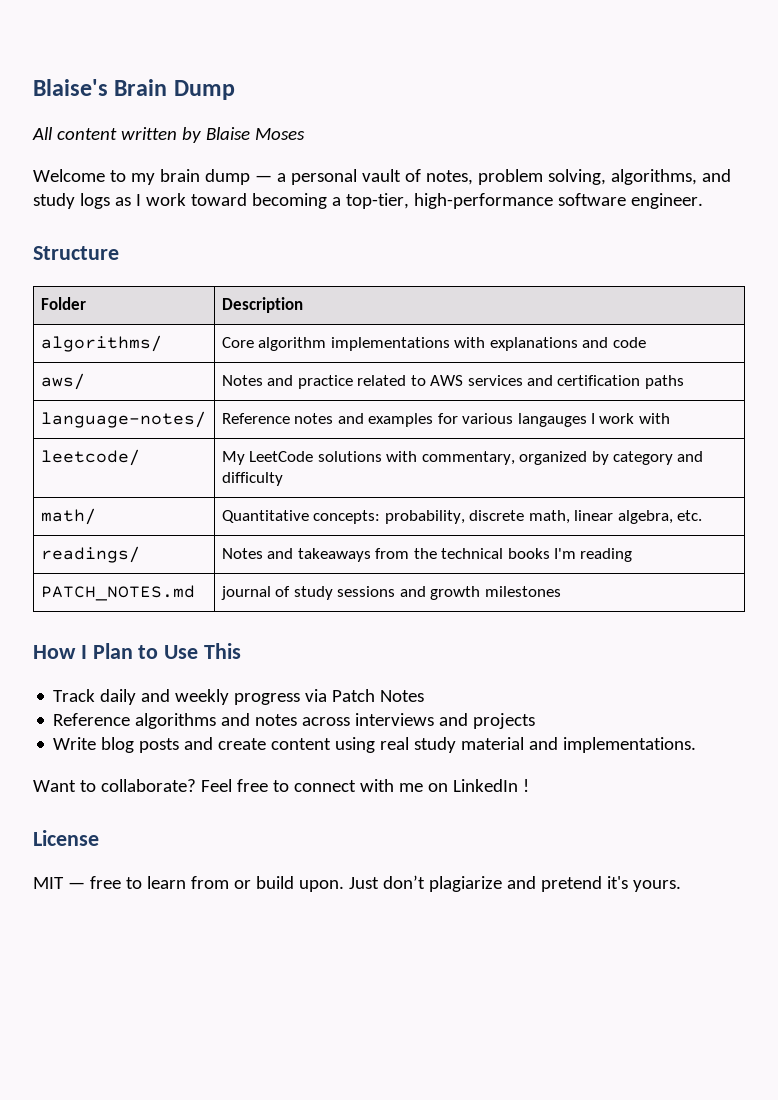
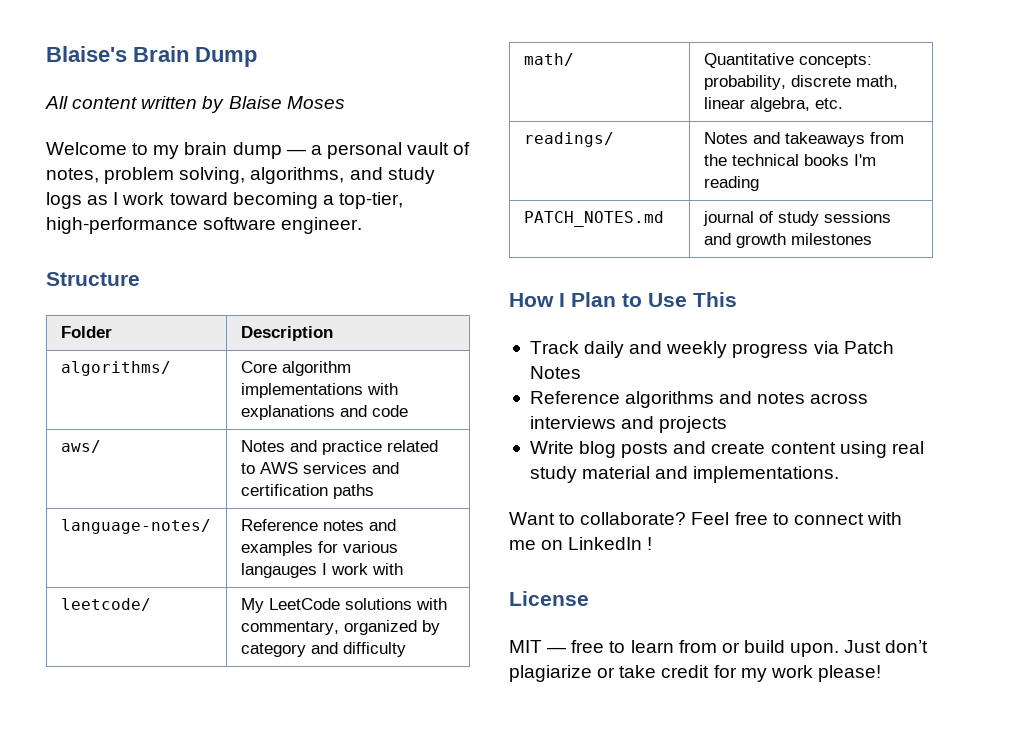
- Just don’t plagiarize and pretend it's yours.
+ Just don’t plagiarize or take credit for my work please!

